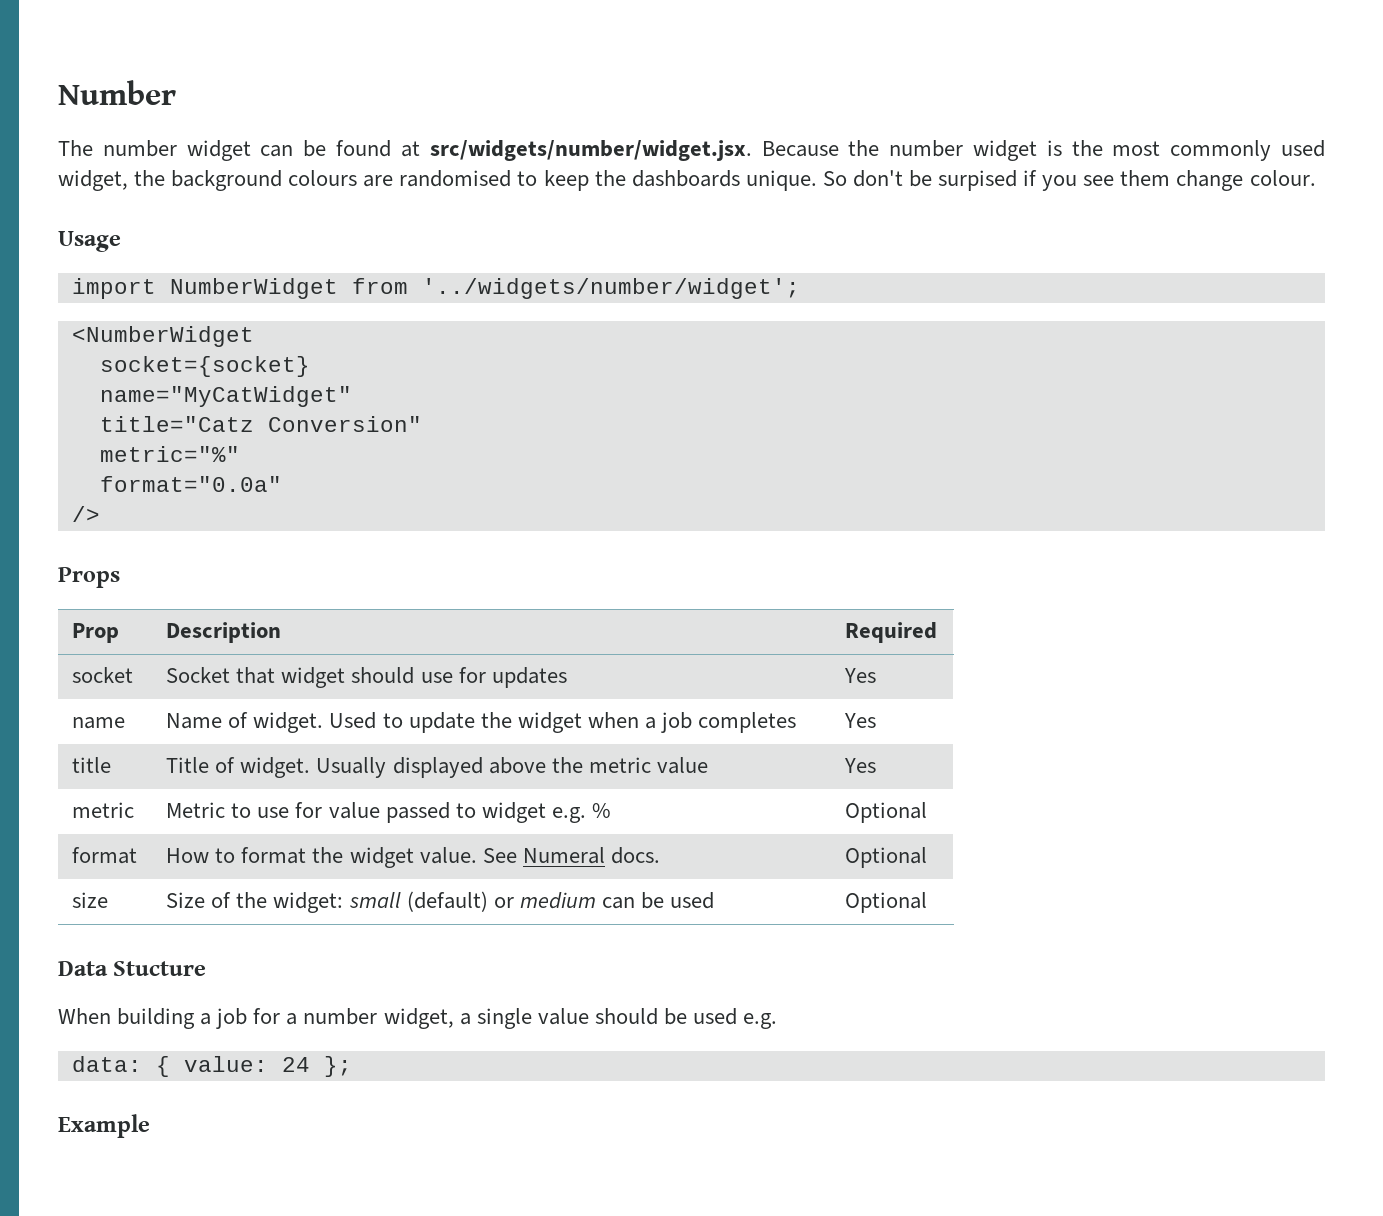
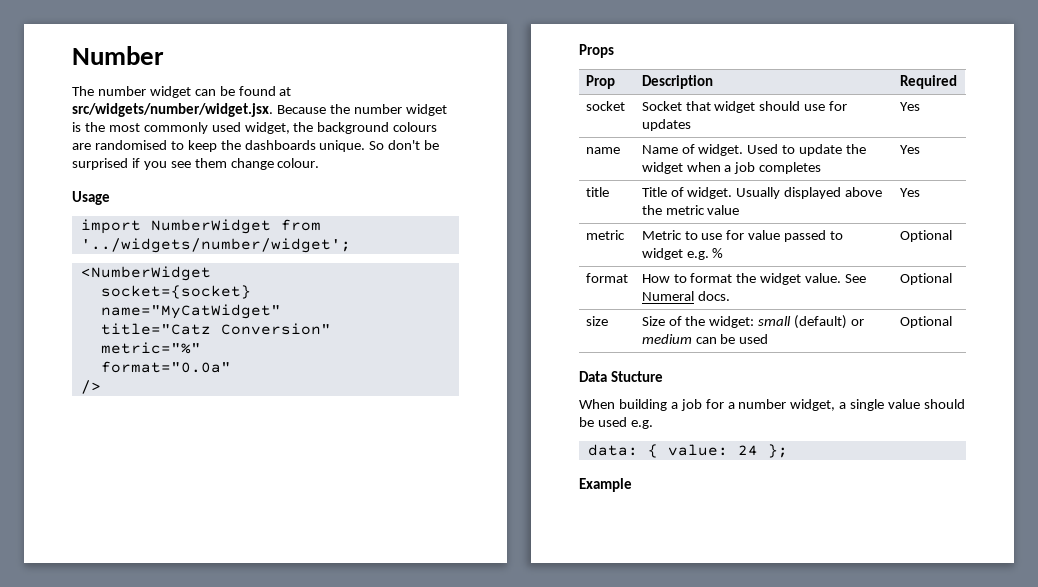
- So don't be surpised if you see them change colour.
+ So don't be surprised if you see them change colour.

